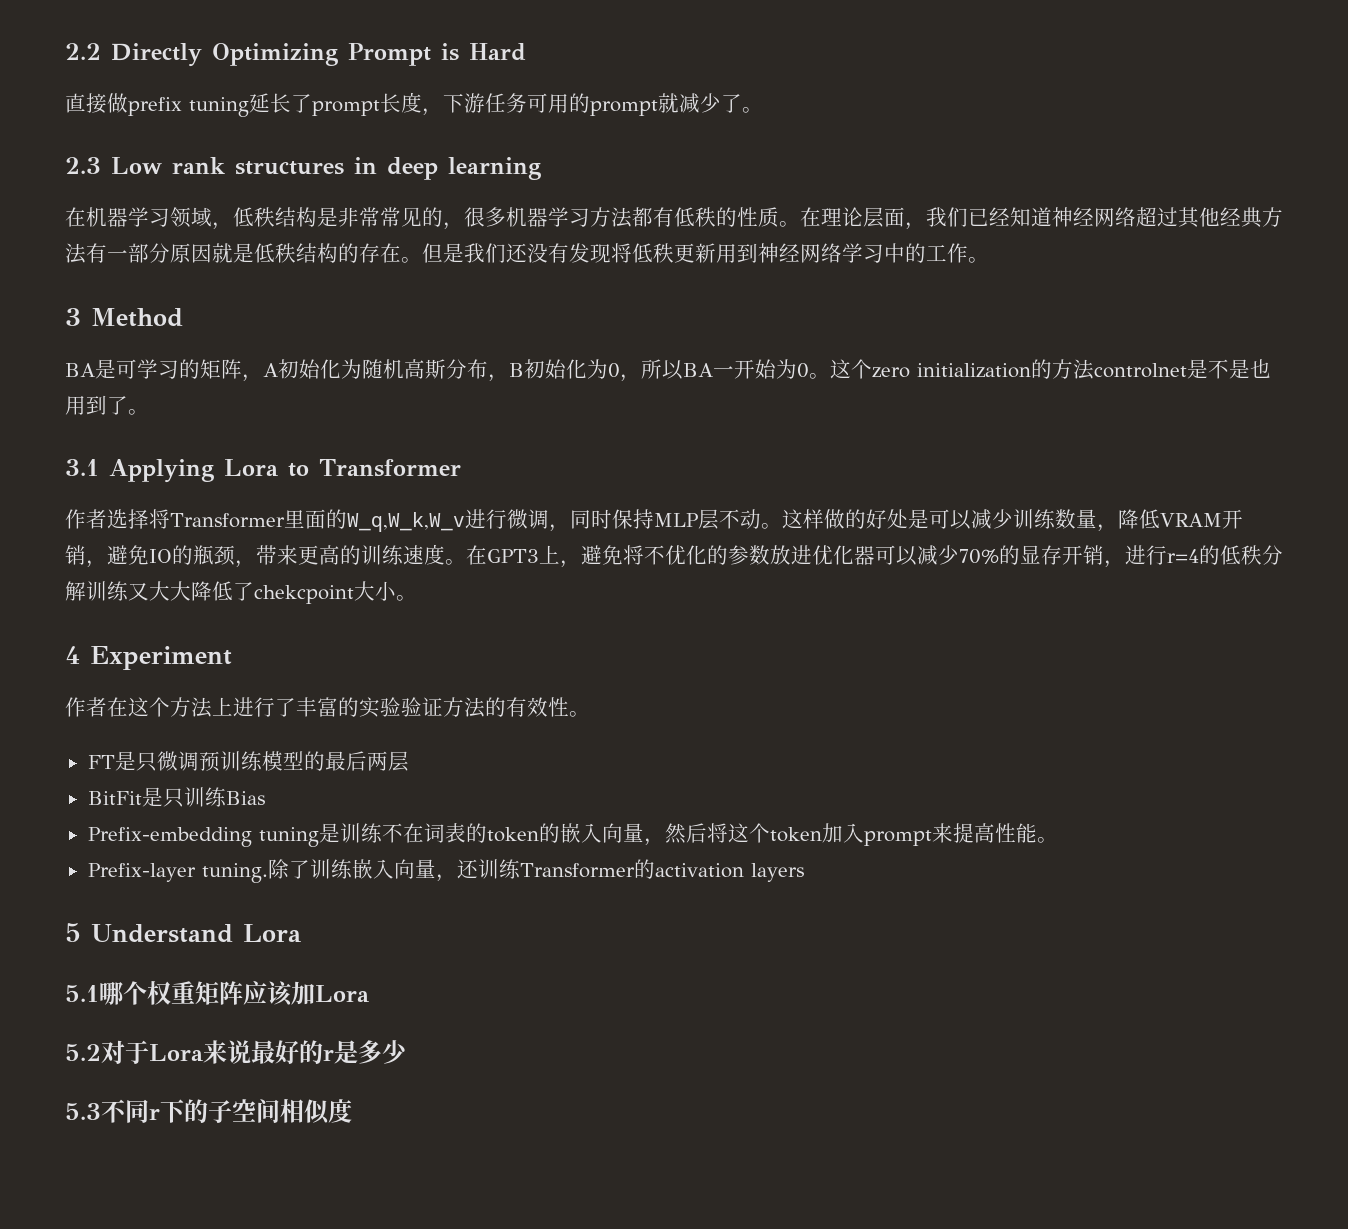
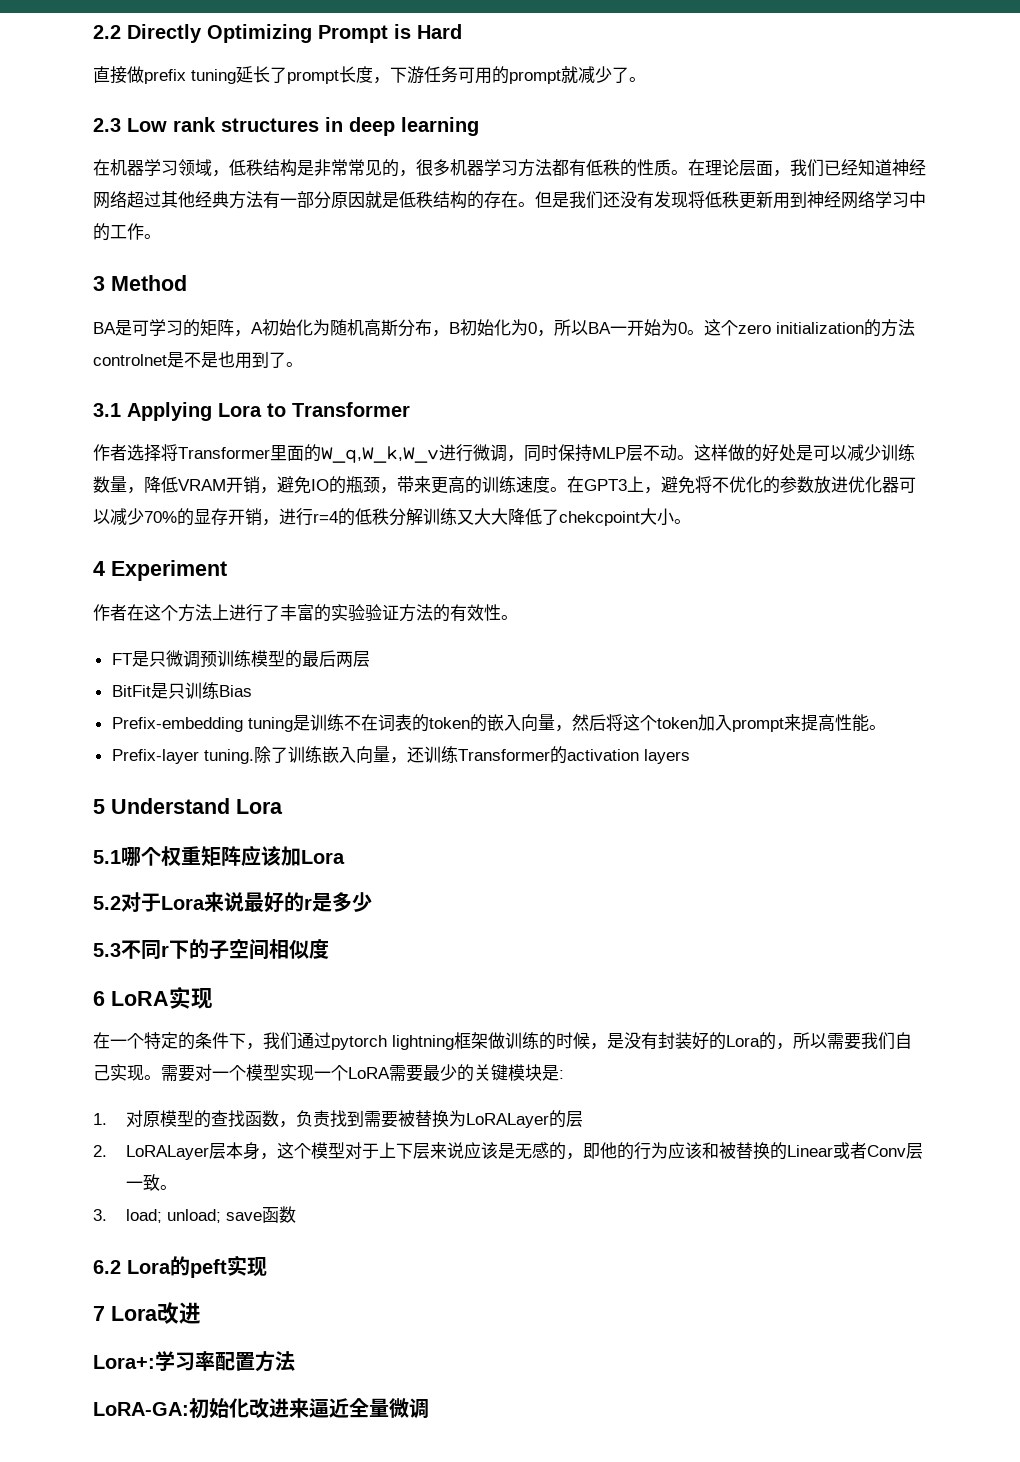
+ 6 LoRA实现
+ 在一个特定的条件下，我们通过pytorch lightning框架做训练的时候，是没有封装好的Lora的，所以需要我们自己实现。需要对一个模型实现一个LoRA需要最少的关键模块是:
+ 1.对原模型的查找函数，负责找到需要被替换为LoRALayer的层
+ 2. LoRALayer层本身，这个模型对于上下层来说应该是无感的，即他的行为应该和被替换的Linear或者Conv层一致。
+ 3. load; unload; save函数
+ 6.2 Lora的peft实现
+ 7 Lora改进
+ Lora+:学习率配置方法
+ LoRA-GA:初始化改进来逼近全量微调

